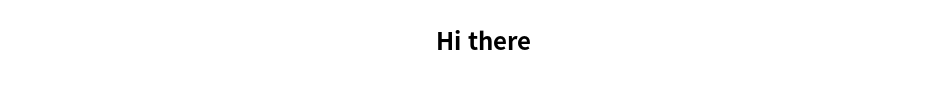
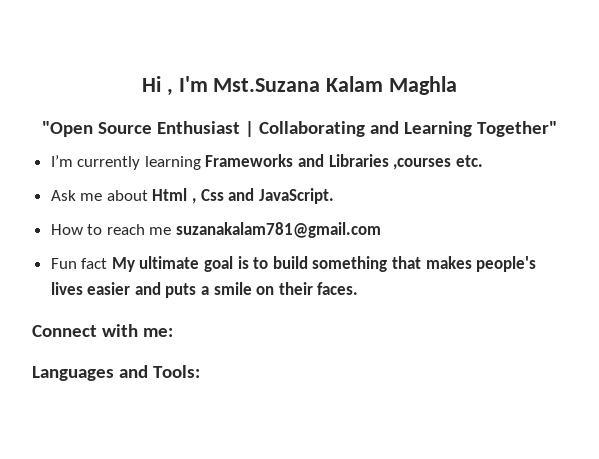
- Hi there
+ Hi , I'm Mst.Suzana Kalam Maghla
+ "Open Source Enthusiast | Collaborating and Learning Together"
+ I’m currently learning Frameworks and Libraries ,courses etc.
+ Ask me about Html , Css and JavaScript.
+ How to reach me suzanakalam781@gmail.com
+ Fun fact My ultimate goal is to build something that makes people's lives easier and puts a smile on their faces.
+ Connect with me:
+ Languages and Tools:

